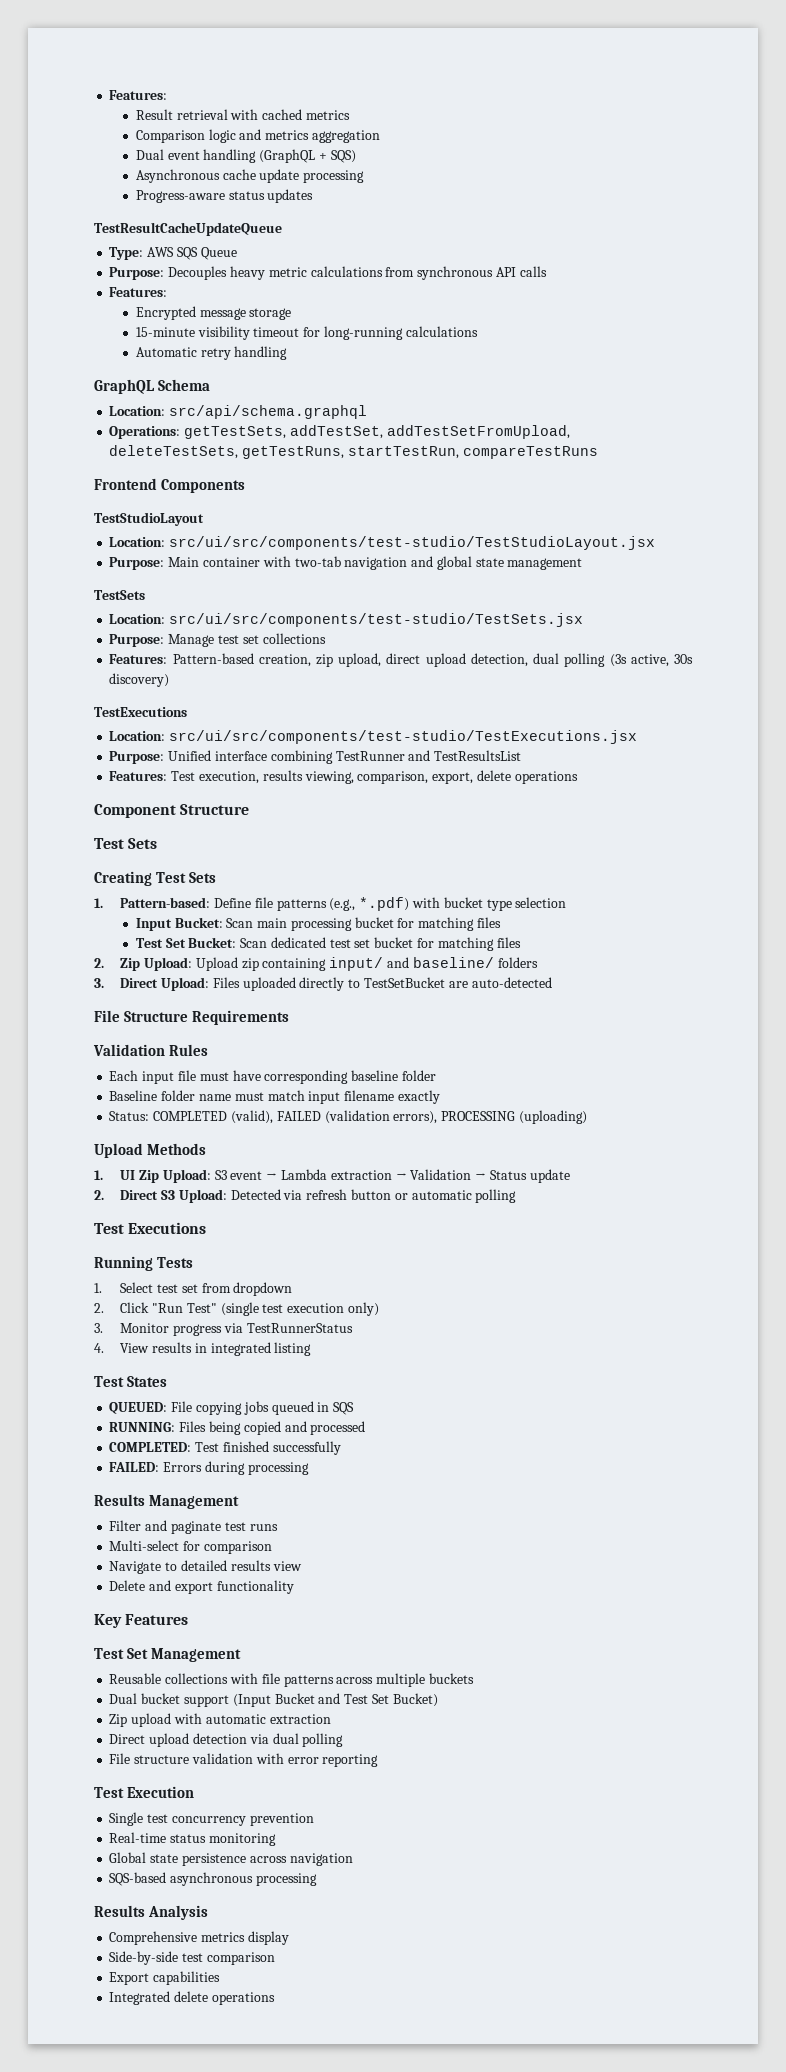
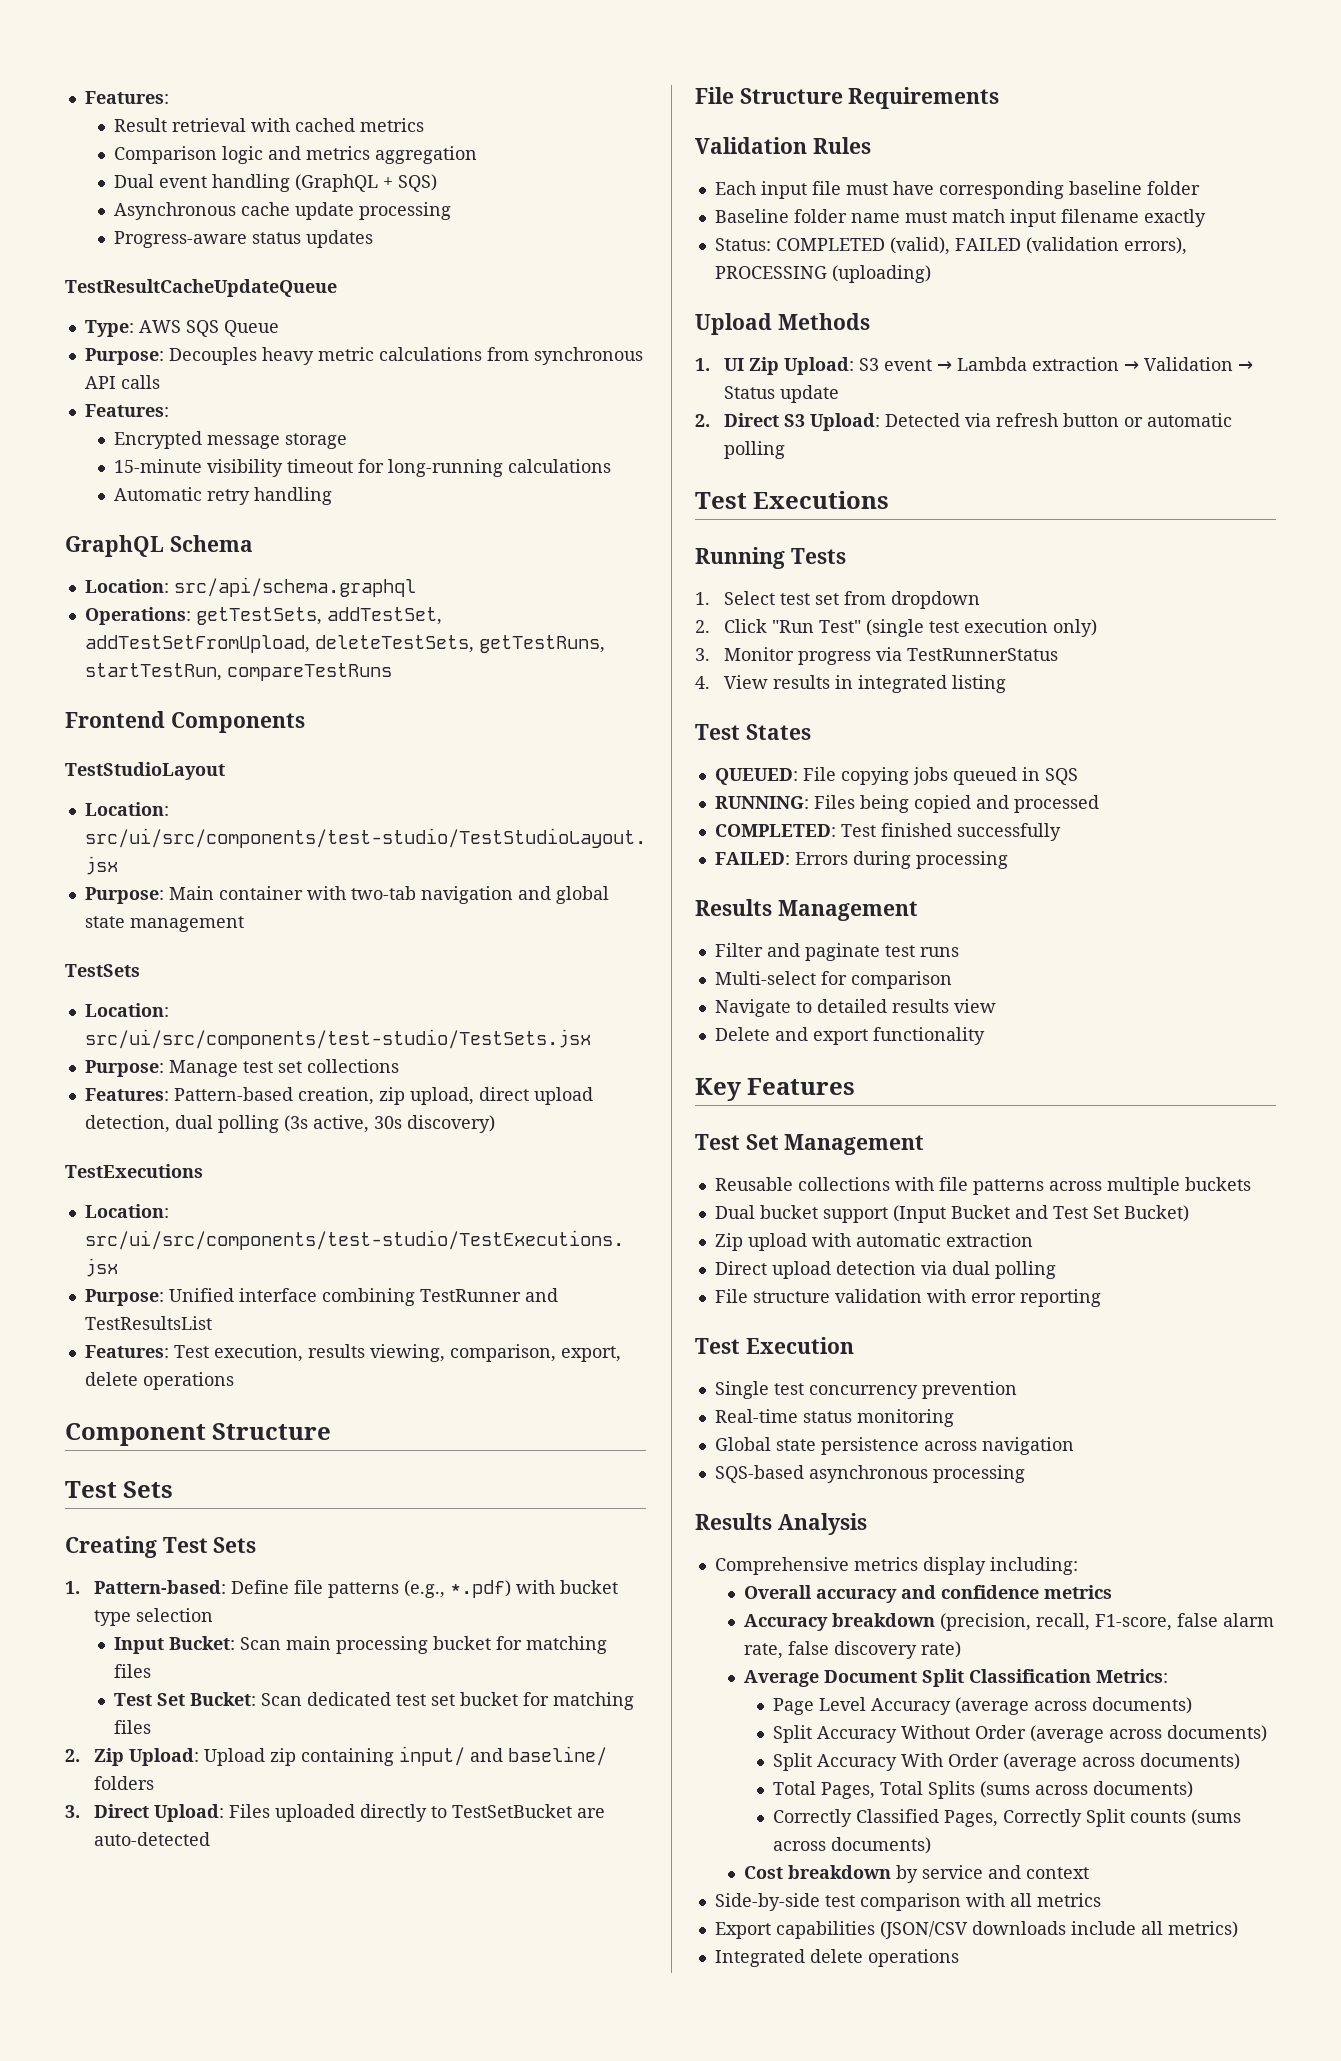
- Comprehensive metrics display
+ Comprehensive metrics display including:
+ Overall accuracy and confidence metrics
+ Accuracy breakdown (precision, recall, F1-score, false alarm rate, false discovery rate)
+ Average Document Split Classification Metrics:
+ Page Level Accuracy (average across documents)
+ Split Accuracy Without Order (average across documents)
+ Split Accuracy With Order (average across documents)
+ Total Pages, Total Splits (sums across documents)
+ Correctly Classified Pages, Correctly Split counts (sums across documents)
+ Cost breakdown by service and context
- Side-by-side test comparison
+ Side-by-side test comparison with all metrics
- Export capabilities
+ Export capabilities (JSON/CSV downloads include all metrics)

